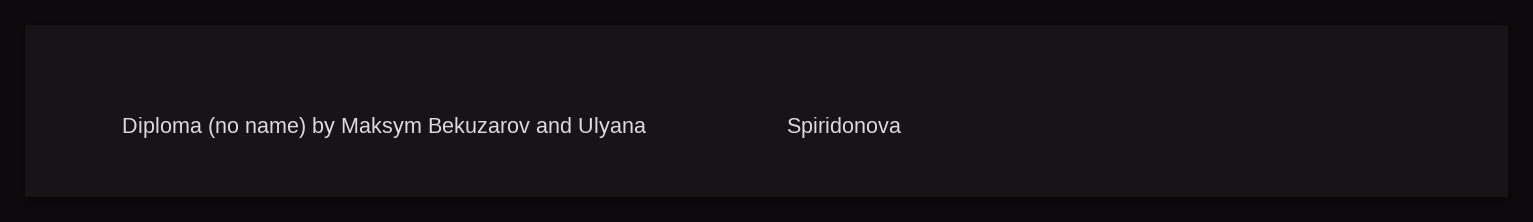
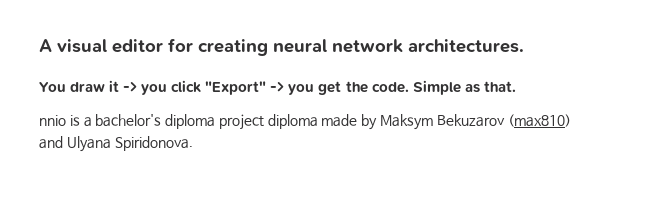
- Diploma (no name) by Maksym Bekuzarov and Ulyana Spiridonova
+ A visual editor for creating neural network architectures.
+ You draw it -> you click "Export" -> you get the code. Simple as that.
+ nnio is a bachelor's diploma project diploma made by Maksym Bekuzarov (max810) and Ulyana Spiridonova.

